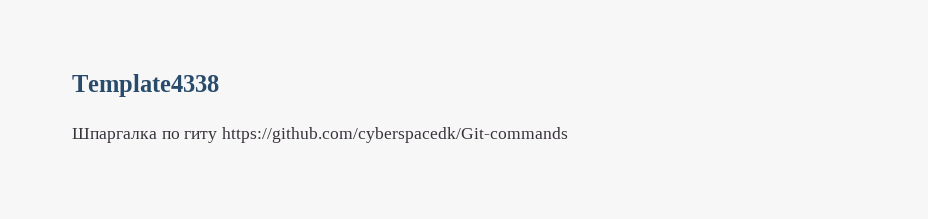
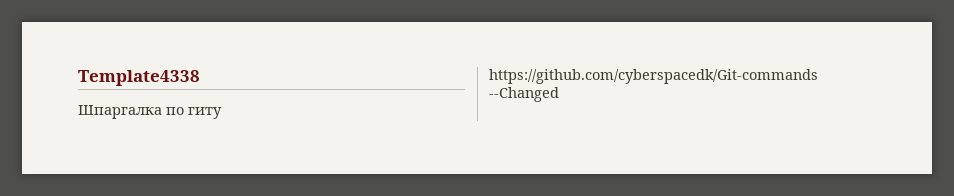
- Шпаргалка по гиту https://github.com/cyberspacedk/Git-commands
+ Шпаргалка по гиту https://github.com/cyberspacedk/Git-commands --Changed

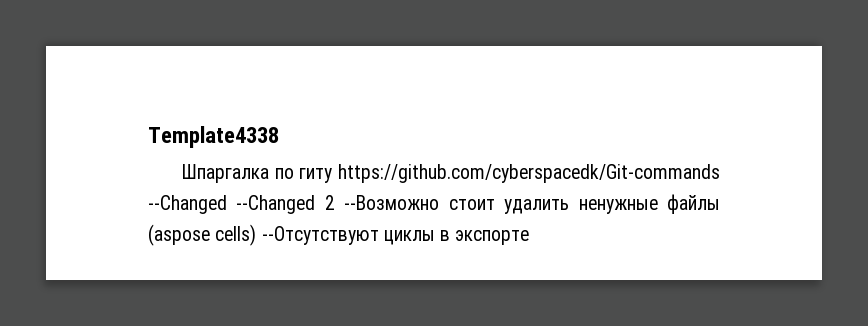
- Шпаргалка по гиту https://github.com/cyberspacedk/Git-commands --Changed
+ Шпаргалка по гиту https://github.com/cyberspacedk/Git-commands --Changed --Changed 2 --Возможно стоит удалить ненужные файлы (aspose cells) --Отсутствуют циклы в экспорте

